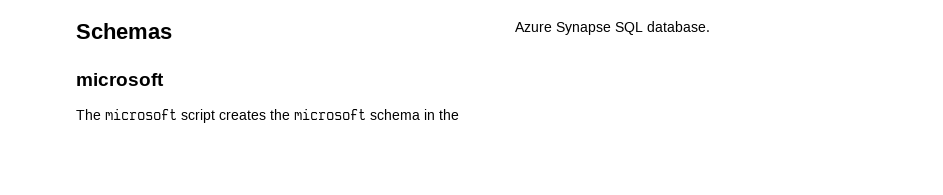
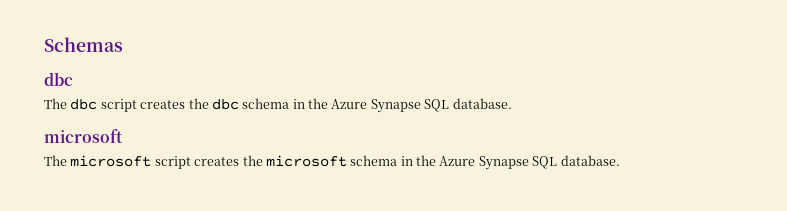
  Schemas
+ dbc
+ The dbc script creates the dbc schema in the Azure Synapse SQL database.

